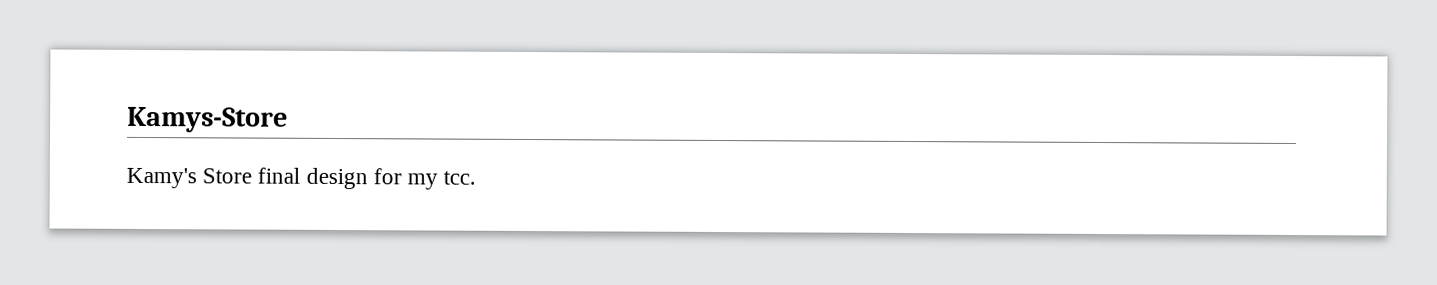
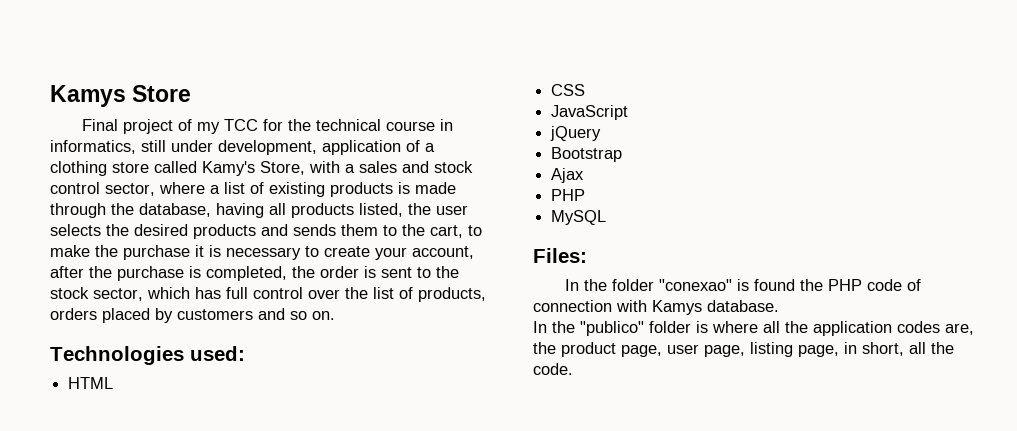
- Kamys-Store
- Kamy's Store final design for my tcc.
+ Kamys Store
+ Final project of my TCC for the technical course in informatics, still under development, application of a clothing store called Kamy's Store, with a sales and stock control sector, where a list of existing products is made through the database, having all products listed, the user selects the desired products and sends them to the cart, to make the purchase it is necessary to create your account, after the purchase is completed, the order is sent to the stock sector, which has full control over the list of products, orders placed by customers and so on.
+ Technologies used:
+ HTML
+ CSS
+ JavaScript
+ jQuery
+ Bootstrap
+ Ajax
+ PHP
+ MySQL
+ Files:
+ In the folder "conexao" is found the PHP code of connection with Kamys database.
+ In the "publico" folder is where all the application codes are, the product page, user page, listing page, in short, all the code.

